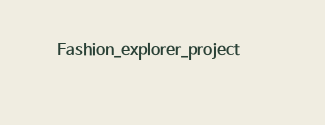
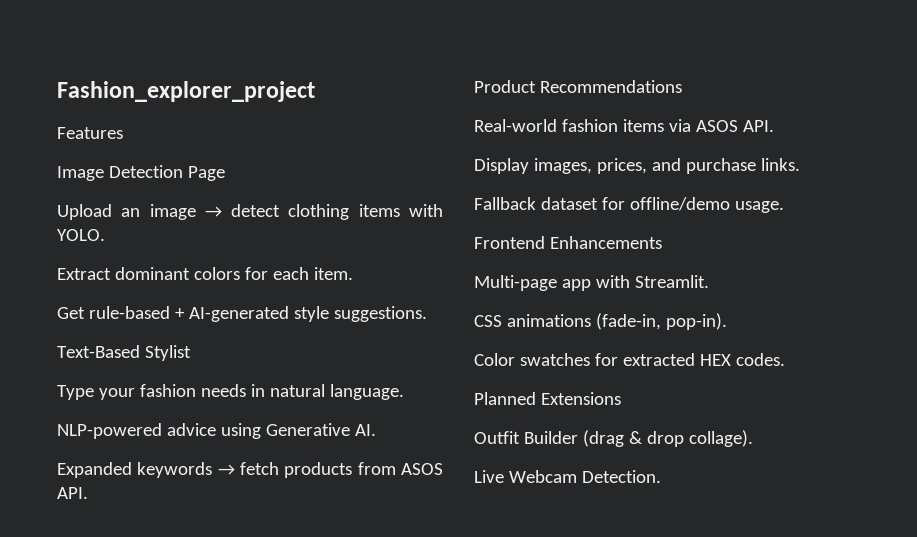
+ Features
+ Image Detection Page
+ Upload an image → detect clothing items with YOLO.
+ Extract dominant colors for each item.
+ Get rule-based + AI-generated style suggestions.
+ Text-Based Stylist
+ Type your fashion needs in natural language.
+ NLP-powered advice using Generative AI.
+ Expanded keywords → fetch products from ASOS API.
+ Product Recommendations
+ Real-world fashion items via ASOS API.
+ Display images, prices, and purchase links.
+ Fallback dataset for offline/demo usage.
+ Frontend Enhancements
+ Multi-page app with Streamlit.
+ CSS animations (fade-in, pop-in).
+ Color swatches for extracted HEX codes.
+ Planned Extensions
+ Outfit Builder (drag & drop collage).
+ Live Webcam Detection.

